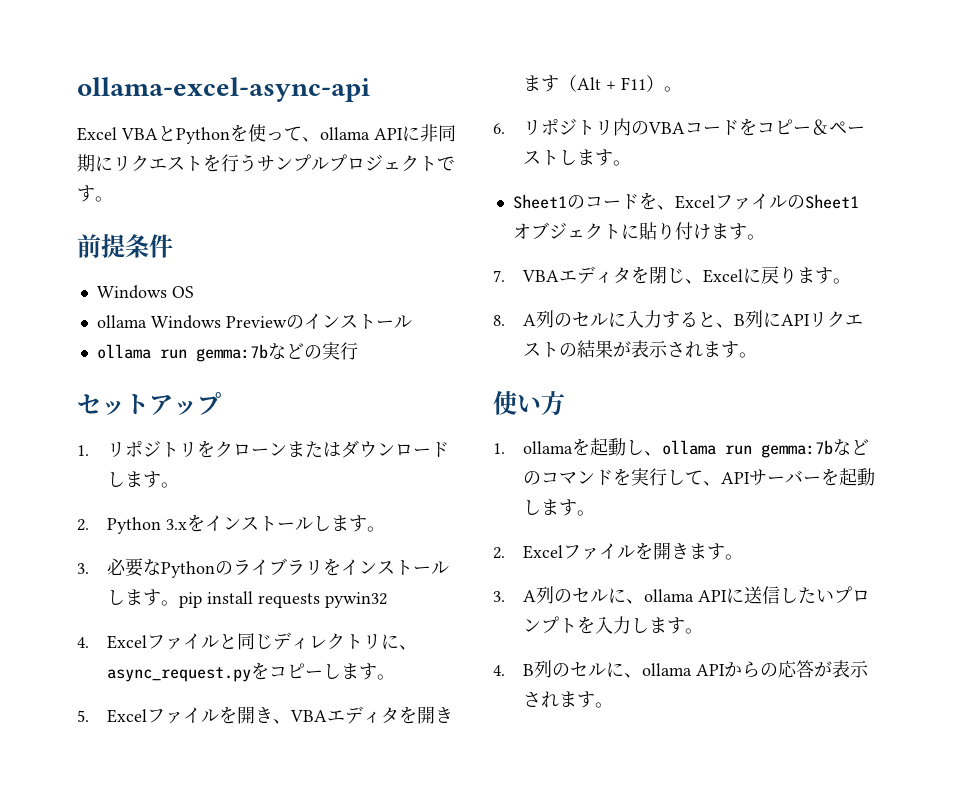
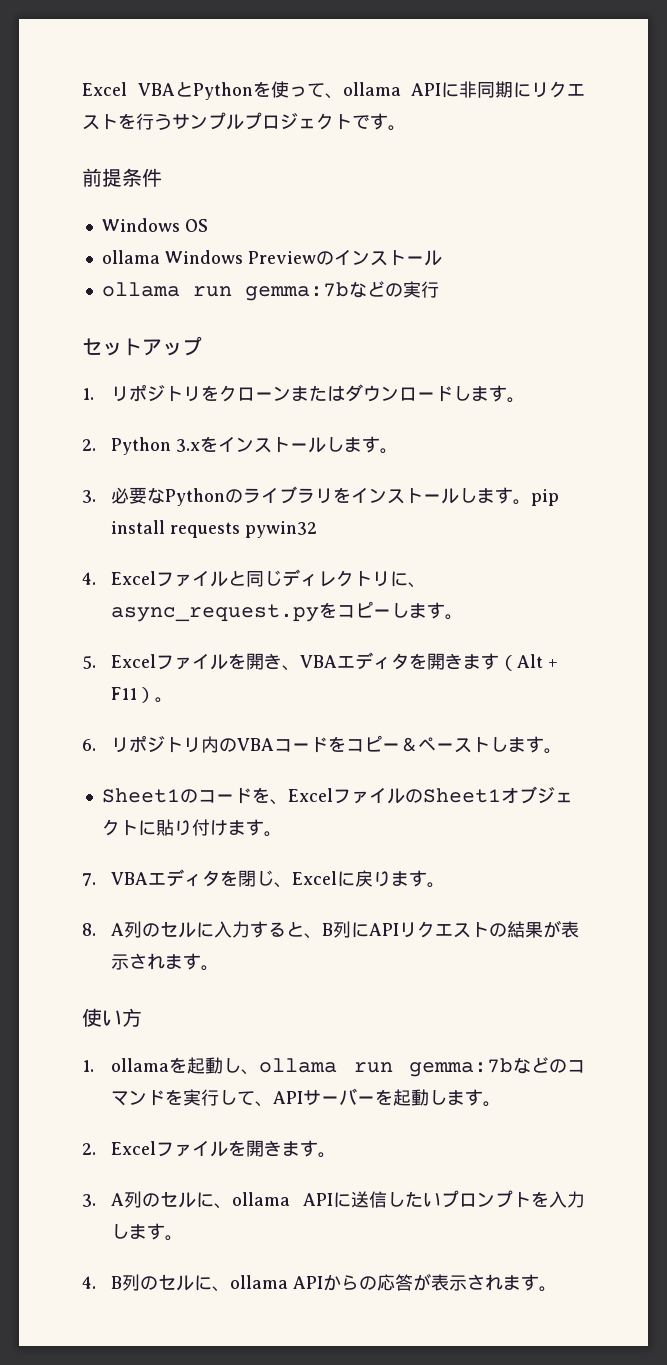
- ollama-excel-async-api

